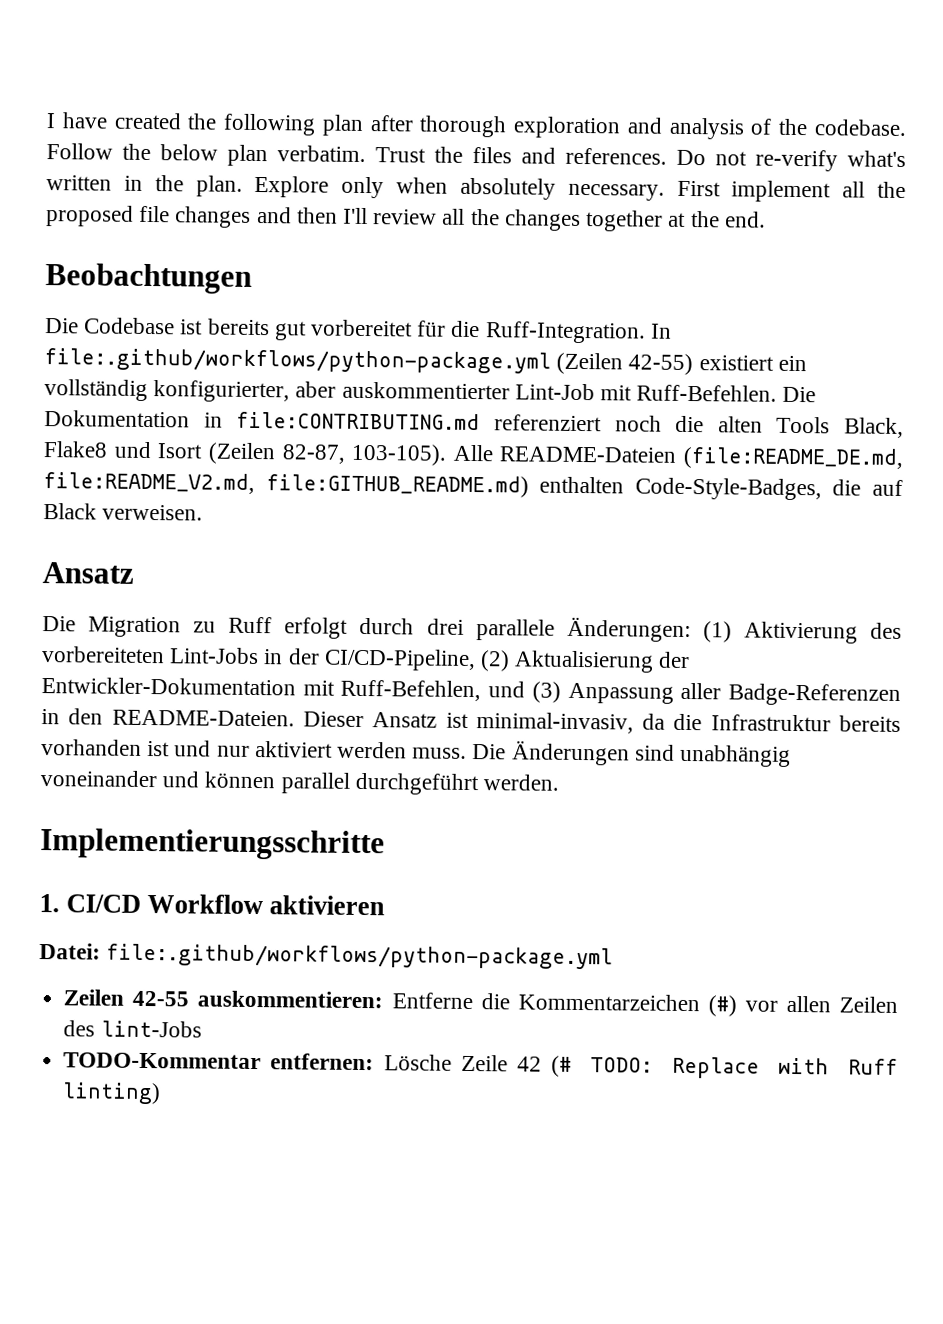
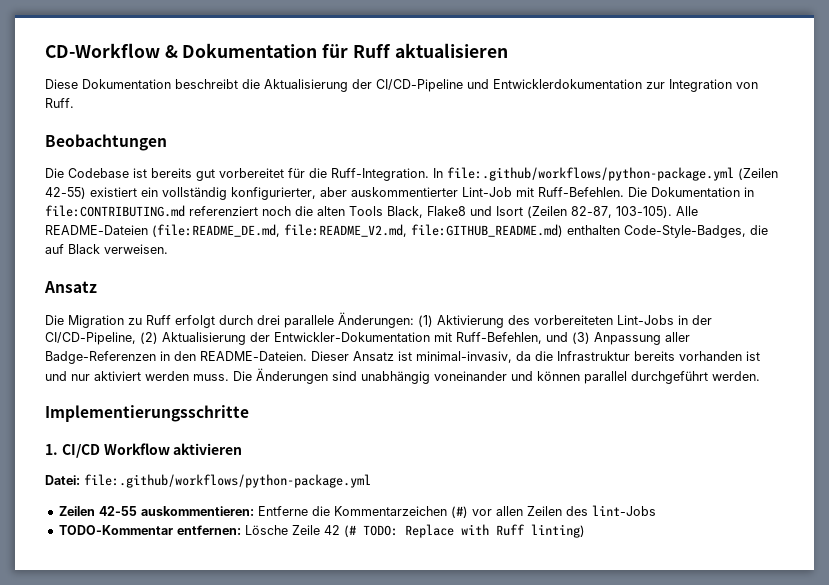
- I have created the following plan after thorough exploration and analysis of the codebase. Follow the below plan verbatim. Trust the files and references. Do not re-verify what's written in the plan. Explore only when absolutely necessary. First implement all the proposed file changes and then I'll review all the changes together at the end.
+ CD-Workflow & Dokumentation für Ruff aktualisieren
+ Diese Dokumentation beschreibt die Aktualisierung der CI/CD-Pipeline und Entwicklerdokumentation zur Integration von Ruff.

